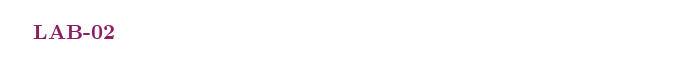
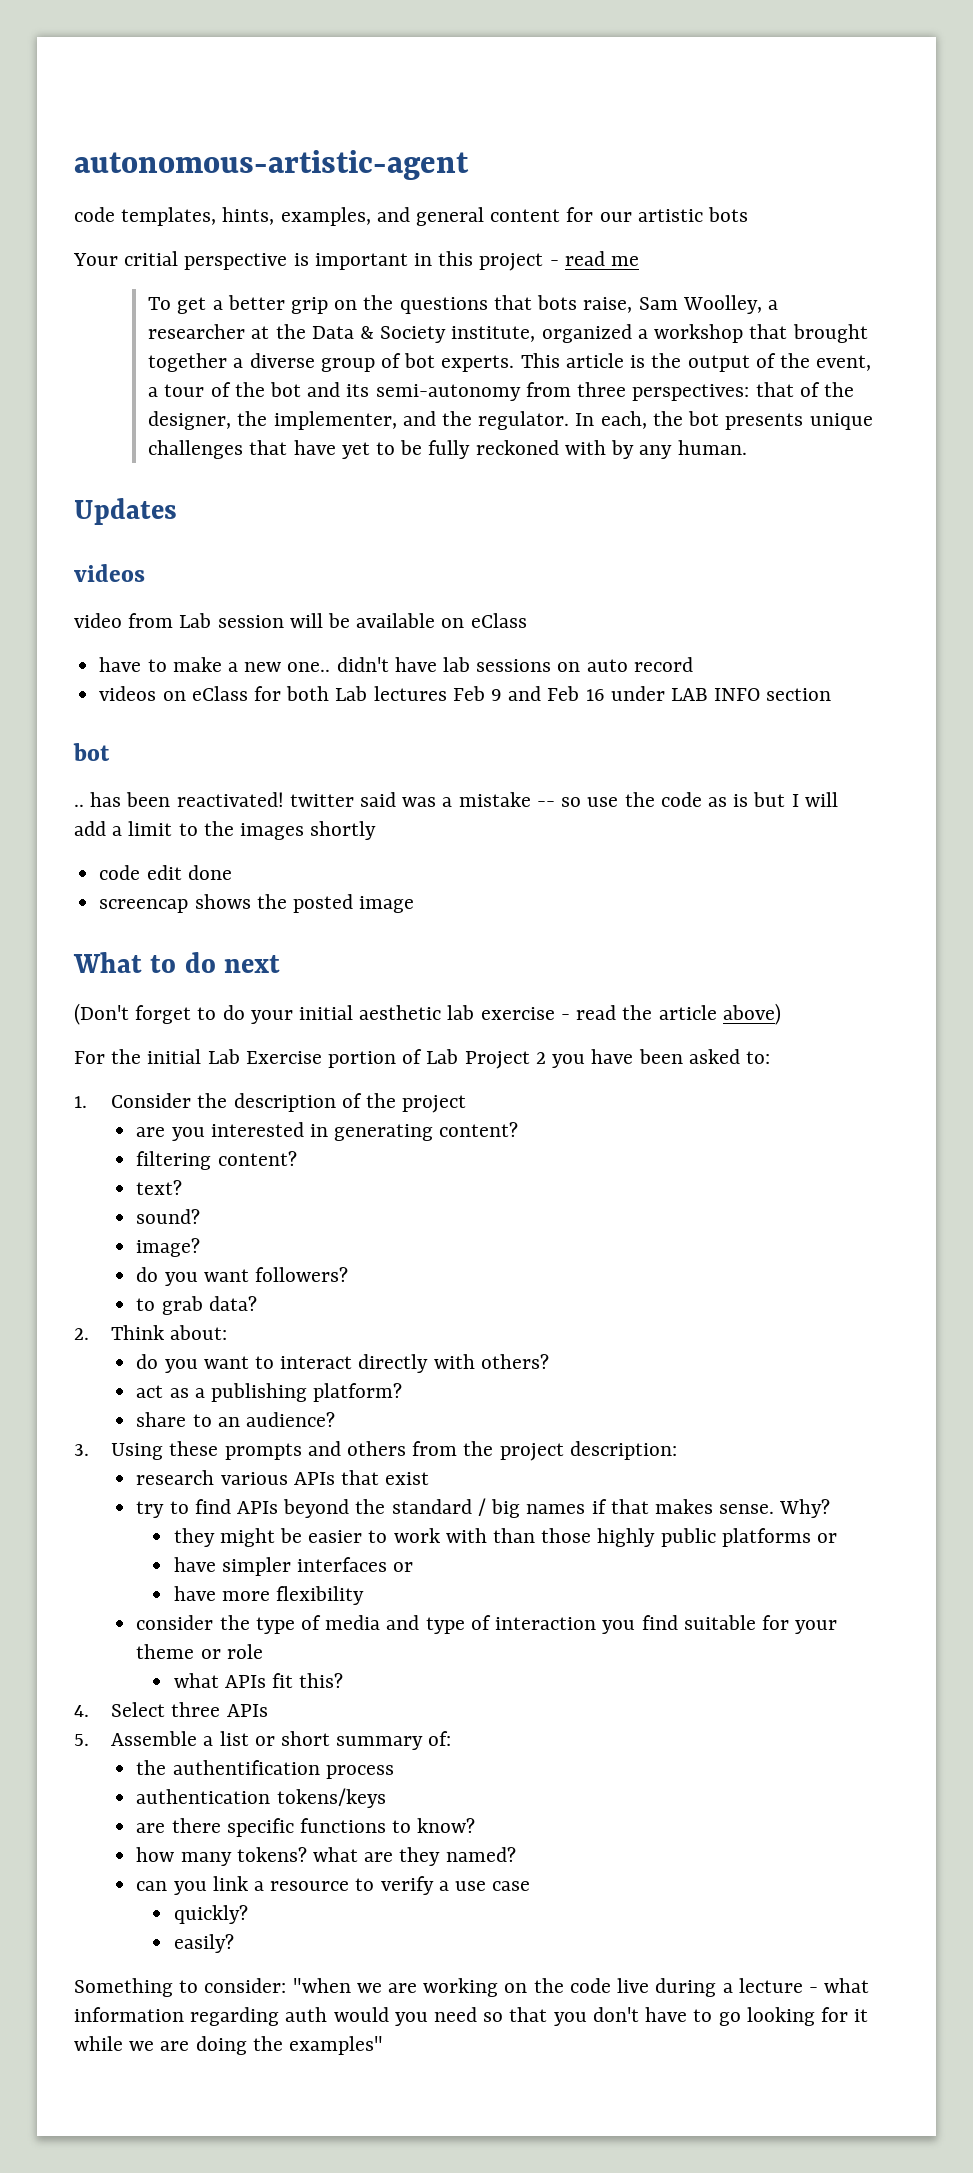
- LAB-02
+ autonomous-artistic-agent
+ code templates, hints, examples, and general content for our artistic bots
+ Your critial perspective is important in this project - read me
+ To get a better grip on the questions that bots raise, Sam Woolley, a researcher at the Data & Society institute, organized a workshop that brought together a diverse group of bot experts. This article is the output of the event, a tour of the bot and its semi-autonomy from three perspectives: that of the designer, the implementer, and the regulator. In each, the bot presents unique challenges that have yet to be fully reckoned with by any human.
+ Updates
+ videos
+ video from Lab session will be available on eClass
+ have to make a new one.. didn't have lab sessions on auto record
+ videos on eClass for both Lab lectures Feb 9 and Feb 16 under LAB INFO section
+ bot
+ .. has been reactivated! twitter said was a mistake -- so use the code as is but I will add a limit to the images shortly
+ code edit done
+ screencap shows the posted image
+ What to do next
+ (Don't forget to do your initial aesthetic lab exercise - read the article above)
+ For the initial Lab Exercise portion of Lab Project 2 you have been asked to:
+ 1. Consider the description of the project
+ are you interested in generating content?
+ filtering content?
+ text?
+ sound?
+ image?
+ do you want followers?
+ to grab data?
+ 2. Think about:
+ do you want to interact directly with others?
+ act as a publishing platform?
+ share to an audience?
+ 3. Using these prompts and others from the project description:
+ research various APIs that exist
+ try to find APIs beyond the standard / big names if that makes sense. Why?
+ they might be easier to work with than those highly public platforms or
+ have simpler interfaces or
+ have more flexibility
+ consider the type of media and type of interaction you find suitable for your theme or role
+ what APIs fit this?
+ 4. Select three APIs
+ 5. Assemble a list or short summary of:
+ the authentification process
+ authentication tokens/keys
+ are there specific functions to know?
+ how many tokens? what are they named?
+ can you link a resource to verify a use case
+ quickly?
+ easily?
+ Something to consider: "when we are working on the code live during a lecture - what information regarding auth would you need so that you don't have to go looking for it while we are doing the examples"

